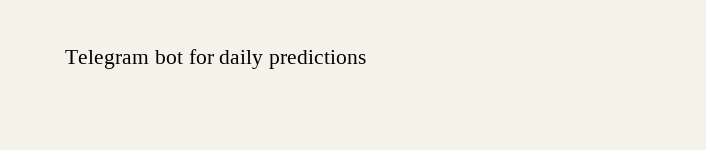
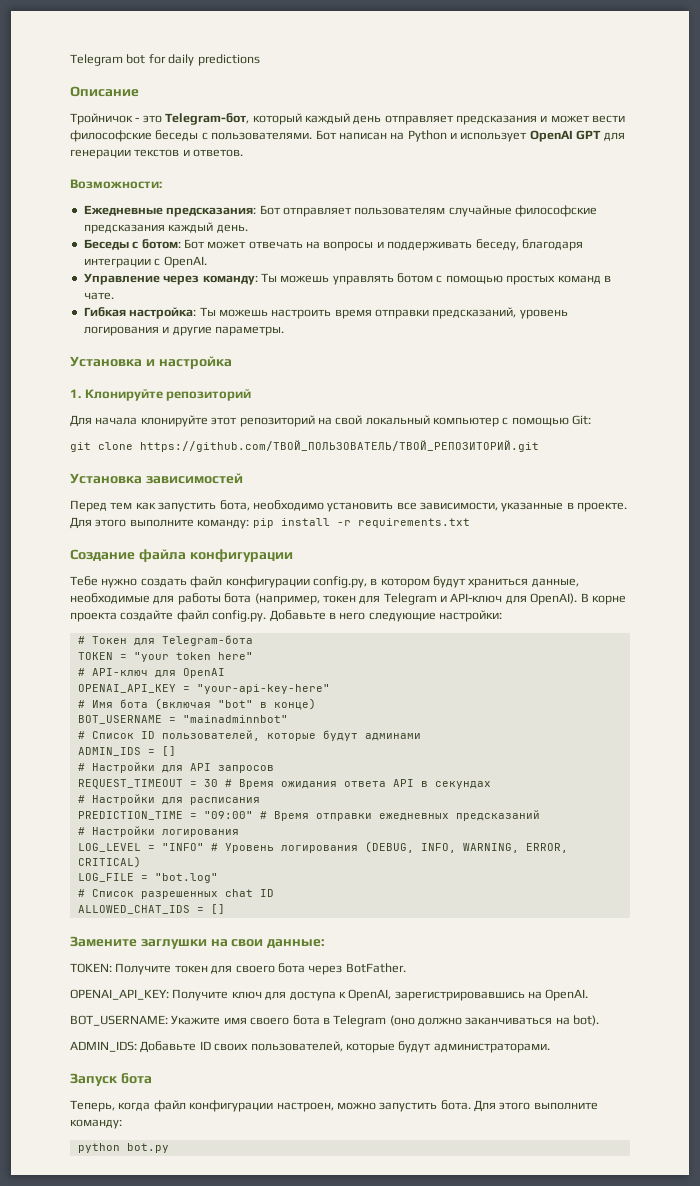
+ Описание
+ Тройничок - это Telegram-бот, который каждый день отправляет предсказания и может вести философские беседы с пользователями. Бот написан на Python и использует OpenAI GPT для генерации текстов и ответов.
+ Возможности:
+ Ежедневные предсказания: Бот отправляет пользователям случайные философские предсказания каждый день.
+ Беседы с ботом: Бот может отвечать на вопросы и поддерживать беседу, благодаря интеграции с OpenAI.
+ Управление через команду: Ты можешь управлять ботом с помощью простых команд в чате.
+ Гибкая настройка: Ты можешь настроить время отправки предсказаний, уровень логирования и другие параметры.
+ Установка и настройка
+ 1. Клонируйте репозиторий
+ Для начала клонируйте этот репозиторий на свой локальный компьютер с помощью Git:
+ git clone https://github.com/ТВОЙ_ПОЛЬЗОВАТЕЛЬ/ТВОЙ_РЕПОЗИТОРИЙ.git
+ Установка зависимостей
+ Перед тем как запустить бота, необходимо установить все зависимости, указанные в проекте. Для этого выполните команду: pip install -r requirements.txt
+ Создание файла конфигурации
+ Тебе нужно создать файл конфигурации config.py, в котором будут храниться данные, необходимые для работы бота (например, токен для Telegram и API-ключ для OpenAI). В корне проекта создайте файл config.py. Добавьте в него следующие настройки:
+ # Токен для Telegram-бота
+ TOKEN = "your token here"
+ # API-ключ для OpenAI
+ OPENAI_API_KEY = "your-api-key-here"
+ # Имя бота (включая "bot" в конце)
+ BOT_USERNAME = "mainadminnbot"
+ # Список ID пользователей, которые будут админами
+ ADMIN_IDS = []
+ # Настройки для API запросов
+ REQUEST_TIMEOUT = 30 # Время ожидания ответа API в секундах
+ # Настройки для расписания
+ PREDICTION_TIME = "09:00" # Время отправки ежедневных предсказаний
+ # Настройки логирования
+ LOG_LEVEL = "INFO" # Уровень логирования (DEBUG, INFO, WARNING, ERROR, CRITICAL)
+ LOG_FILE = "bot.log"
+ # Список разрешенных chat ID
+ ALLOWED_CHAT_IDS = []
+ Замените заглушки на свои данные:
+ TOKEN: Получите токен для своего бота через BotFather.
+ OPENAI_API_KEY: Получите ключ для доступа к OpenAI, зарегистрировавшись на OpenAI.
+ BOT_USERNAME: Укажите имя своего бота в Telegram (оно должно заканчиваться на bot).
+ ADMIN_IDS: Добавьте ID своих пользователей, которые будут администраторами.
+ Запуск бота
+ Теперь, когда файл конфигурации настроен, можно запустить бота. Для этого выполните команду:
+ python bot.py

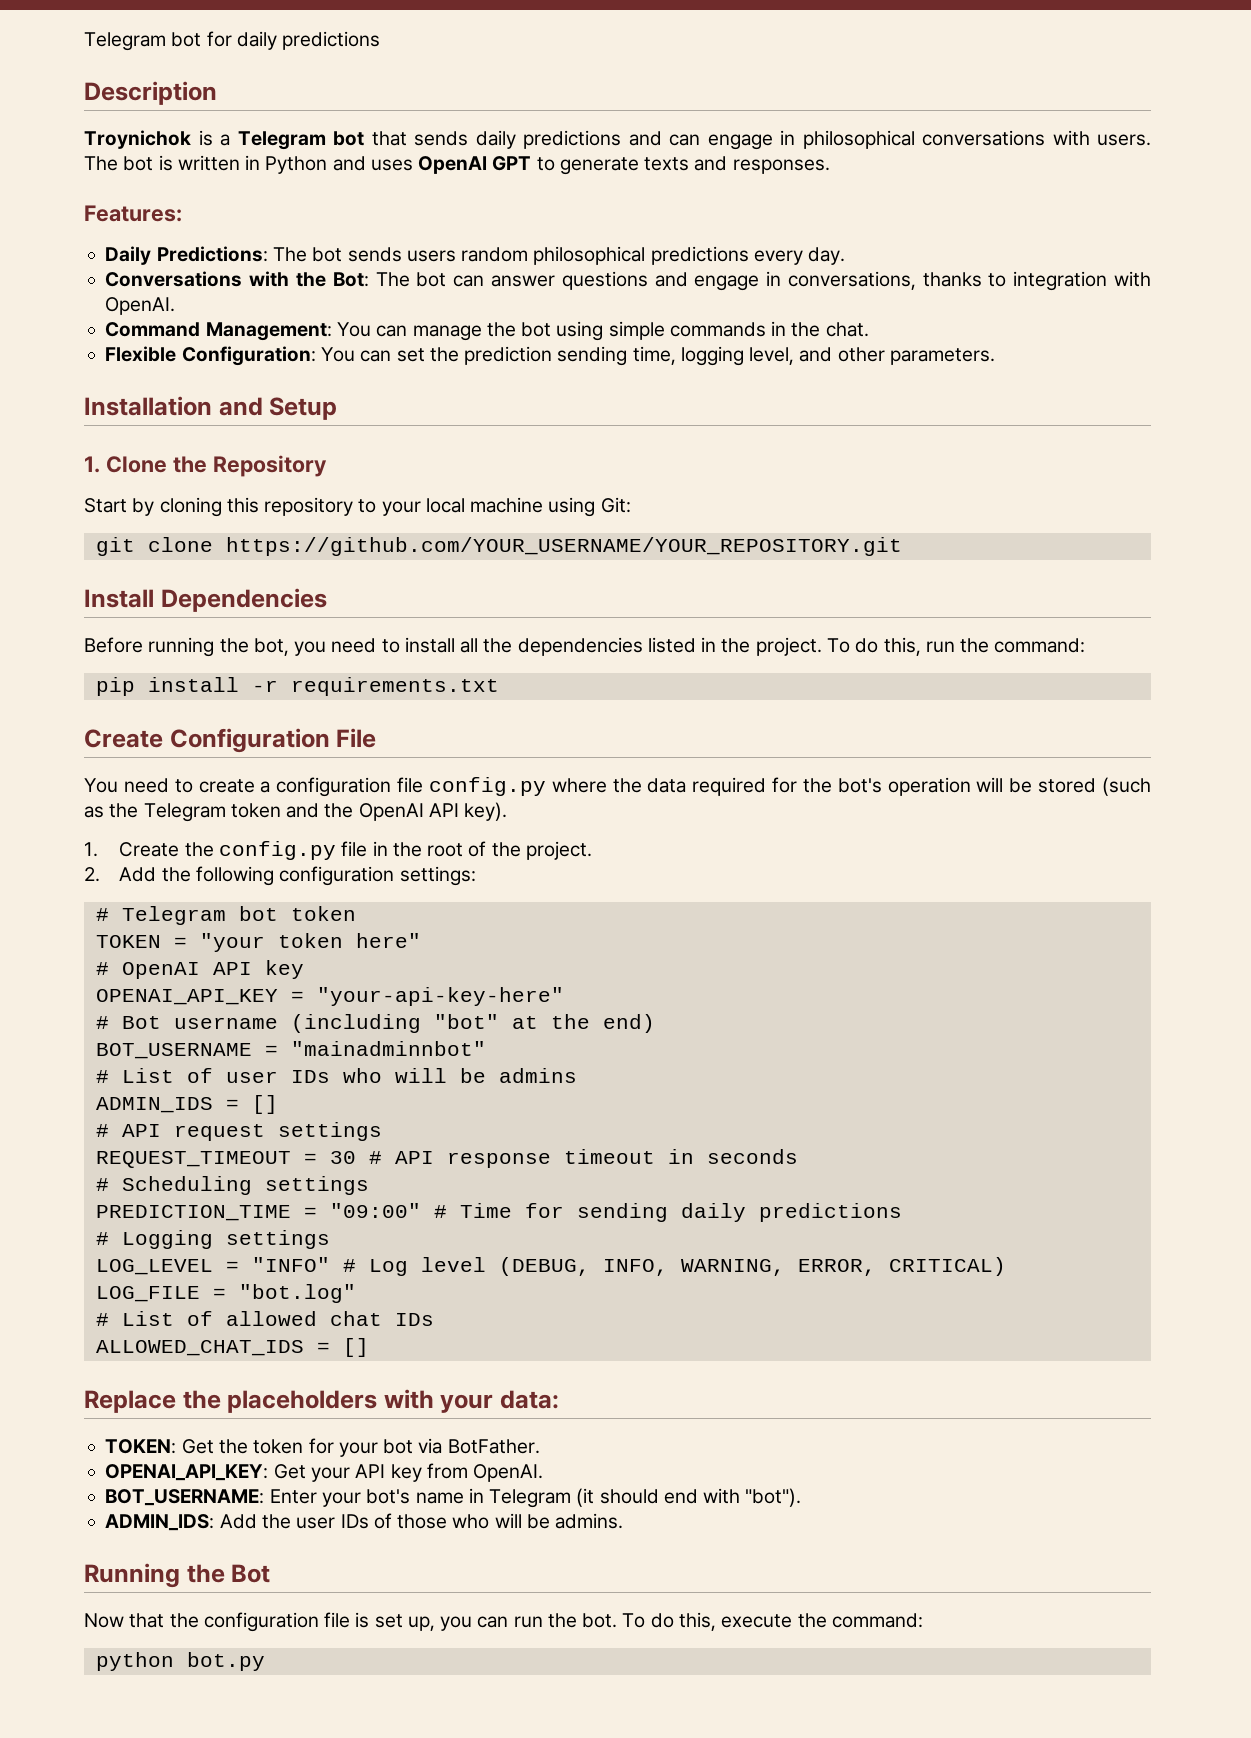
- Описание
- Тройничок - это Telegram-бот, который каждый день отправляет предсказания и может вести философские беседы с пользователями. Бот написан на Python и использует OpenAI GPT для генерации текстов и ответов.
- Возможности:
- Ежедневные предсказания: Бот отправляет пользователям случайные философские предсказания каждый день.
- Беседы с ботом: Бот может отвечать на вопросы и поддерживать беседу, благодаря интеграции с OpenAI.
- Управление через команду: Ты можешь управлять ботом с помощью простых команд в чате.
- Гибкая настройка: Ты можешь настроить время отправки предсказаний, уровень логирования и другие параметры.
- Установка и настройка
- 1. Клонируйте репозиторий
- Для начала клонируйте этот репозиторий на свой локальный компьютер с помощью Git:
- git clone https://github.com/ТВОЙ_ПОЛЬЗОВАТЕЛЬ/ТВОЙ_РЕПОЗИТОРИЙ.git
- Установка зависимостей
- Перед тем как запустить бота, необходимо установить все зависимости, указанные в проекте. Для этого выполните команду: pip install -r requirements.txt
- Создание файла конфигурации
- Тебе нужно создать файл конфигурации config.py, в котором будут храниться данные, необходимые для работы бота (например, токен для Telegram и API-ключ для OpenAI). В корне проекта создайте файл config.py. Добавьте в него следующие настройки:
- # Токен для Telegram-бота
+ Description
+ Troynichok is a Telegram bot that sends daily predictions and can engage in philosophical conversations with users. The bot is written in Python and uses OpenAI GPT to generate texts and responses.
+ Features:
+ Daily Predictions: The bot sends users random philosophical predictions every day.
+ Conversations with the Bot: The bot can answer questions and engage in conversations, thanks to integration with OpenAI.
+ Command Management: You can manage the bot using simple commands in the chat.
+ Flexible Configuration: You can set the prediction sending time, logging level, and other parameters.
+ Installation and Setup
+ 1. Clone the Repository
+ Start by cloning this repository to your local machine using Git:
+ git clone https://github.com/YOUR_USERNAME/YOUR_REPOSITORY.git
+ Install Dependencies
+ Before running the bot, you need to install all the dependencies listed in the project. To do this, run the command:
+ pip install -r requirements.txt
+ Create Configuration File
+ You need to create a configuration file config.py where the data required for the bot's operation will be stored (such as the Telegram token and the OpenAI API key).
+ 1. Create the config.py file in the root of the project.
+ 2. Add the following configuration settings:
+ # Telegram bot token
- # API-ключ для OpenAI
+ # OpenAI API key
- # Имя бота (включая "bot" в конце)
+ # Bot username (including "bot" at the end)
  BOT_USERNAME = "mainadminnbot"
- # Список ID пользователей, которые будут админами
+ # List of user IDs who will be admins
- # Настройки для API запросов
+ # API request settings
- REQUEST_TIMEOUT = 30 # Время ожидания ответа API в секундах
- # Настройки для расписания
+ REQUEST_TIMEOUT = 30 # API response timeout in seconds
+ # Scheduling settings
- PREDICTION_TIME = "09:00" # Время отправки ежедневных предсказаний
- # Настройки логирования
+ PREDICTION_TIME = "09:00" # Time for sending daily predictions
+ # Logging settings
- LOG_LEVEL = "INFO" # Уровень логирования (DEBUG, INFO, WARNING, ERROR, CRITICAL)
+ LOG_LEVEL = "INFO" # Log level (DEBUG, INFO, WARNING, ERROR, CRITICAL)
- # Список разрешенных chat ID
+ # List of allowed chat IDs
  ALLOWED_CHAT_IDS = []
- Замените заглушки на свои данные:
- TOKEN: Получите токен для своего бота через BotFather.
- OPENAI_API_KEY: Получите ключ для доступа к OpenAI, зарегистрировавшись на OpenAI.
- BOT_USERNAME: Укажите имя своего бота в Telegram (оно должно заканчиваться на bot).
- ADMIN_IDS: Добавьте ID своих пользователей, которые будут администраторами.
- Запуск бота
- Теперь, когда файл конфигурации настроен, можно запустить бота. Для этого выполните команду:
+ Replace the placeholders with your data:
+ TOKEN: Get the token for your bot via BotFather.
+ OPENAI_API_KEY: Get your API key from OpenAI.
+ BOT_USERNAME: Enter your bot's name in Telegram (it should end with "bot").
+ ADMIN_IDS: Add the user IDs of those who will be admins.
+ Running the Bot
+ Now that the configuration file is set up, you can run the bot. To do this, execute the command:

